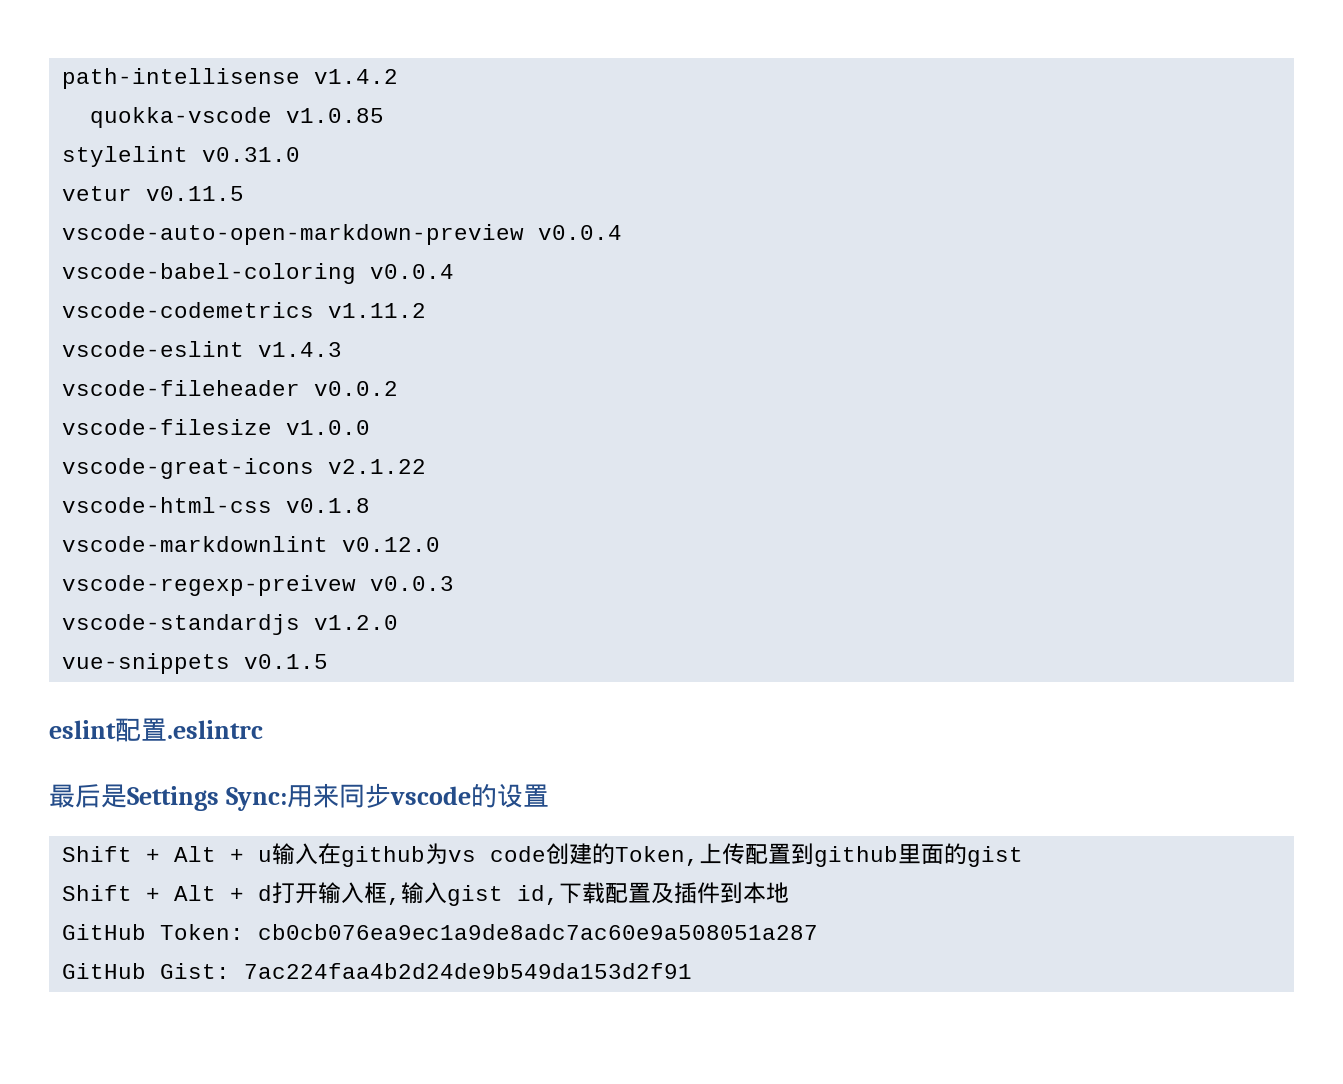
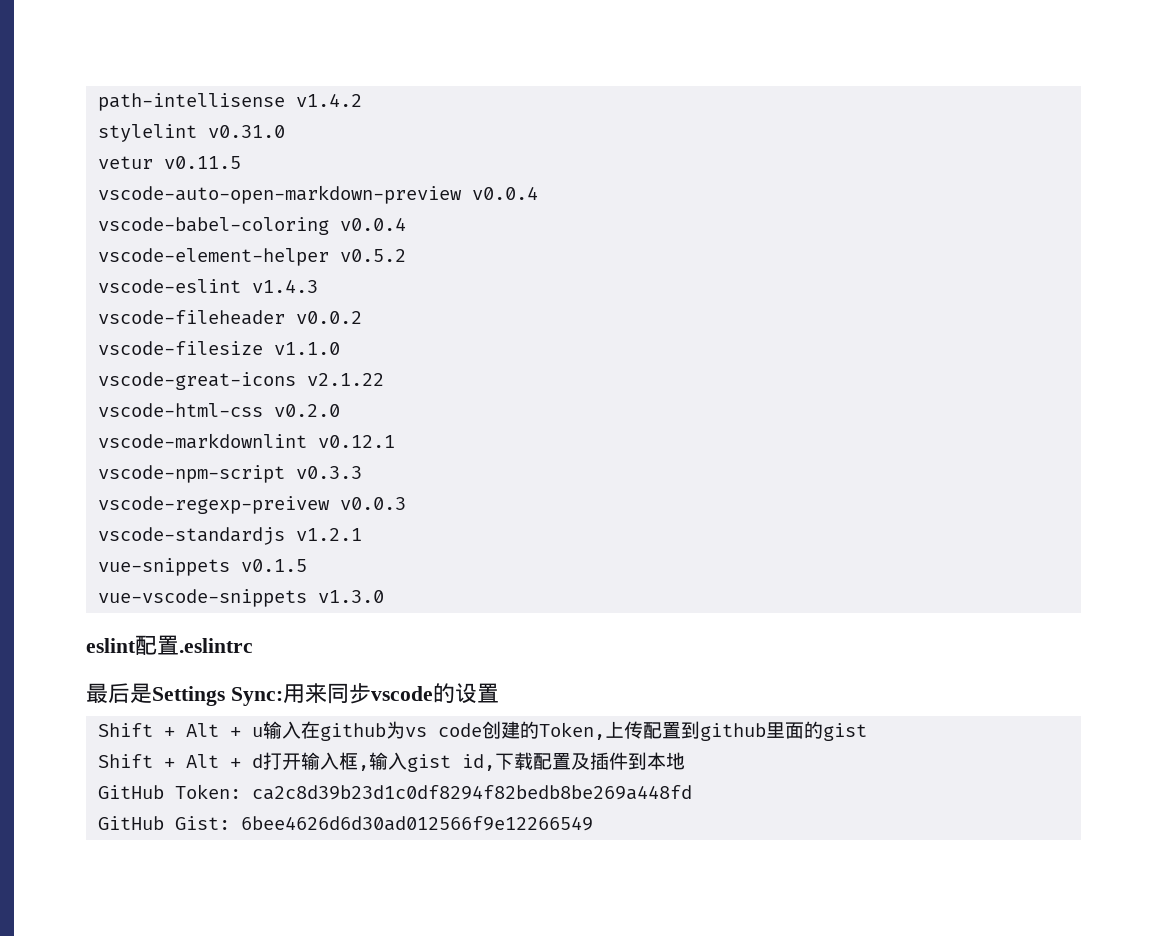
- quokka-vscode v1.0.85
- vscode-codemetrics v1.11.2
+ vscode-element-helper v0.5.2
- vscode-filesize v1.0.0
+ vscode-filesize v1.1.0
- vscode-html-css v0.1.8
+ vscode-html-css v0.2.0
- vscode-markdownlint v0.12.0
+ vscode-markdownlint v0.12.1
+ vscode-npm-script v0.3.3
- vscode-standardjs v1.2.0
+ vscode-standardjs v1.2.1
+ vue-vscode-snippets v1.3.0
- GitHub Token: cb0cb076ea9ec1a9de8adc7ac60e9a508051a287
+ GitHub Token: ca2c8d39b23d1c0df8294f82bedb8be269a448fd
- GitHub Gist: 7ac224faa4b2d24de9b549da153d2f91
+ GitHub Gist: 6bee4626d6d30ad012566f9e12266549

